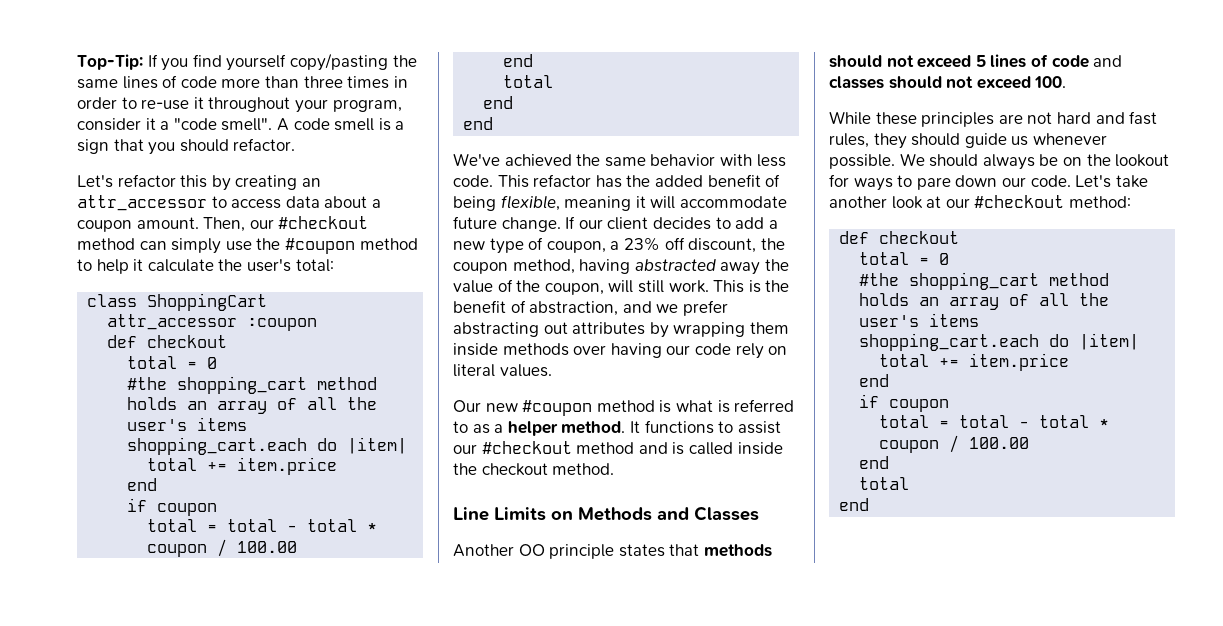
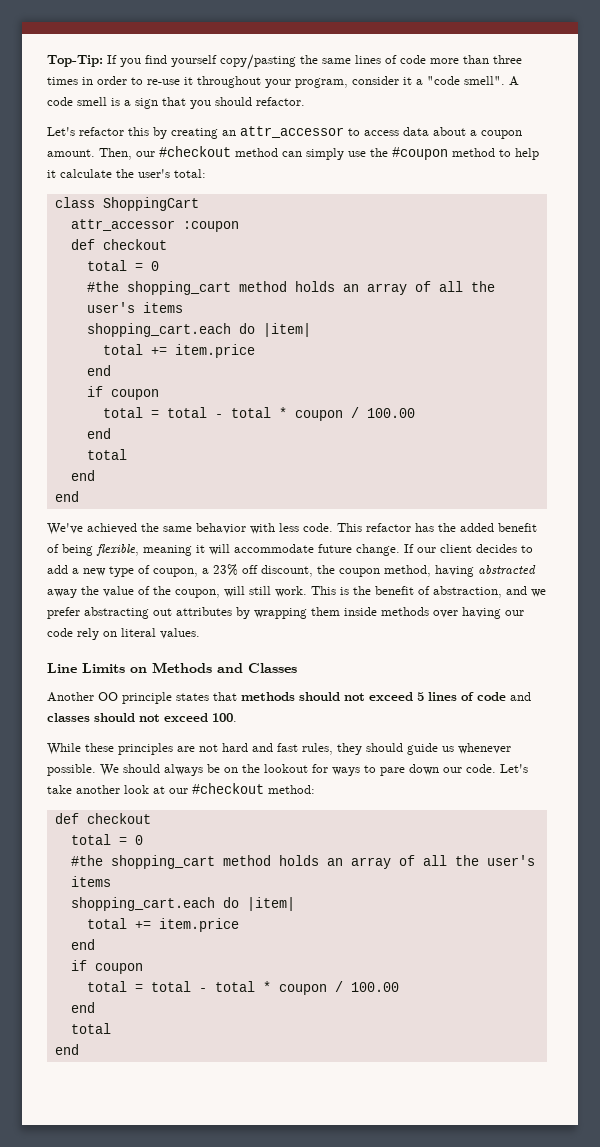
- Our new #coupon method is what is referred to as a helper method. It functions to assist our #checkout method and is called inside the checkout method.

